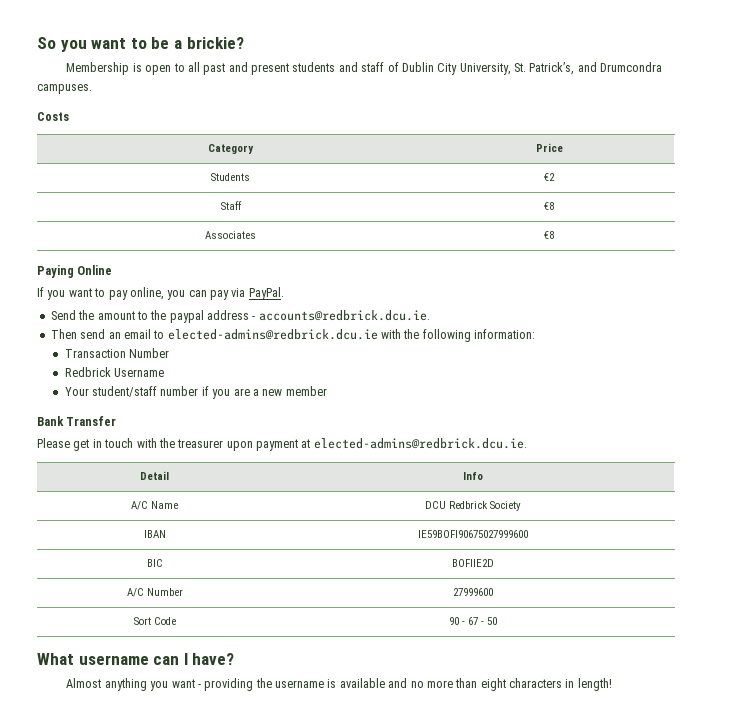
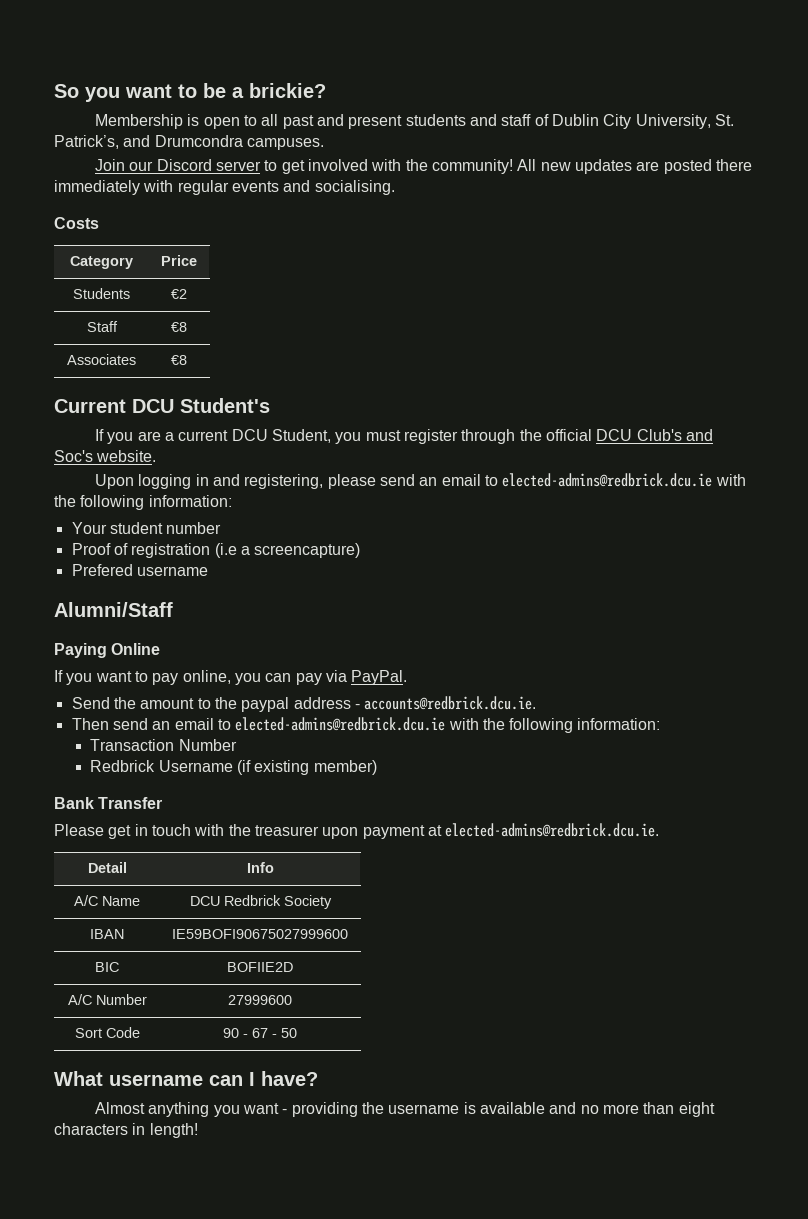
+ Join our Discord server to get involved with the community! All new updates are posted there immediately with regular events and socialising.
+ Current DCU Student's
+ If you are a current DCU Student, you must register through the official DCU Club's and Soc's website.
+ Upon logging in and registering, please send an email to elected-admins@redbrick.dcu.ie with the following information:
+ Your student number
+ Proof of registration (i.e a screencapture)
+ Prefered username
+ Alumni/Staff
- Redbrick Username
- Your student/staff number if you are a new member
+ Redbrick Username (if existing member)

